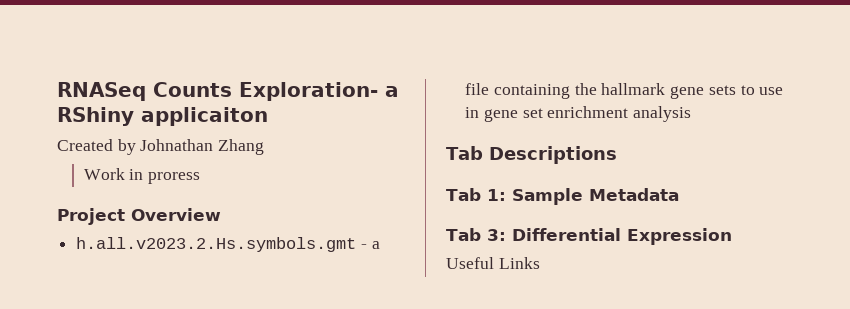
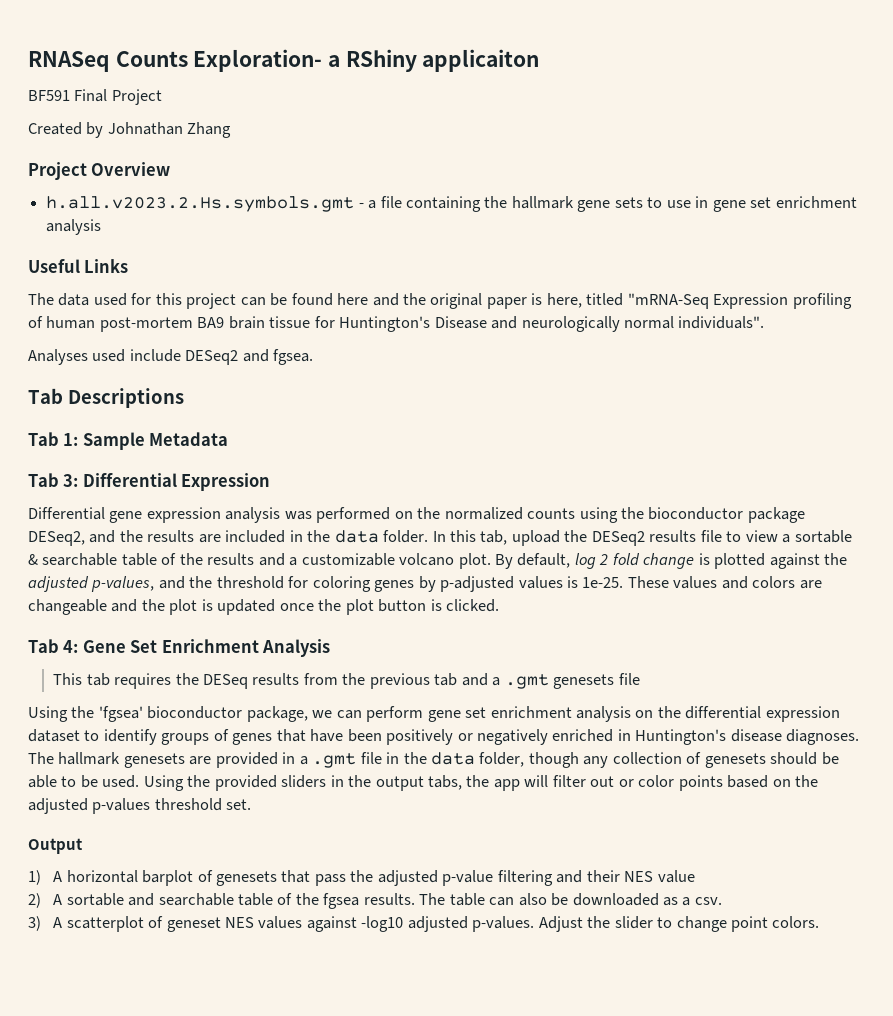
+ BF591 Final Project
- Work in proress
+ Useful Links
+ The data used for this project can be found here and the original paper is here, titled "mRNA-Seq Expression profiling of human post-mortem BA9 brain tissue for Huntington's Disease and neurologically normal individuals".
+ Analyses used include DESeq2 and fgsea.
- Useful Links
+ Differential gene expression analysis was performed on the normalized counts using the bioconductor package DESeq2, and the results are included in the data folder. In this tab, upload the DESeq2 results file to view a sortable & searchable table of the results and a customizable volcano plot. By default, log 2 fold change is plotted against the adjusted p-values, and the threshold for coloring genes by p-adjusted values is 1e-25. These values and colors are changeable and the plot is updated once the plot button is clicked.
+ Tab 4: Gene Set Enrichment Analysis
+ This tab requires the DESeq results from the previous tab and a .gmt genesets file
+ Using the 'fgsea' bioconductor package, we can perform gene set enrichment analysis on the differential expression dataset to identify groups of genes that have been positively or negatively enriched in Huntington's disease diagnoses. The hallmark genesets are provided in a .gmt file in the data folder, though any collection of genesets should be able to be used. Using the provided sliders in the output tabs, the app will filter out or color points based on the adjusted p-values threshold set.
+ Output
+ 1) A horizontal barplot of genesets that pass the adjusted p-value filtering and their NES value
+ 2) A sortable and searchable table of the fgsea results. The table can also be downloaded as a csv.
+ 3) A scatterplot of geneset NES values against -log10 adjusted p-values. Adjust the slider to change point colors.

